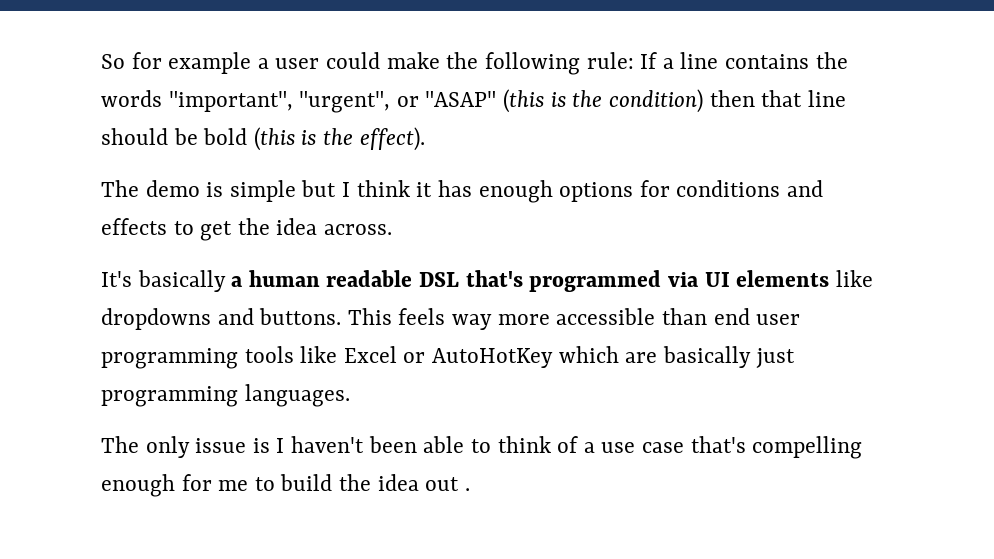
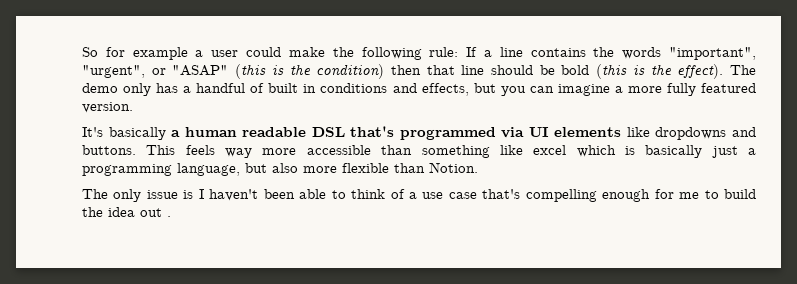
- So for example a user could make the following rule: If a line contains the words "important", "urgent", or "ASAP" (this is the condition) then that line should be bold (this is the effect).
- The demo is simple but I think it has enough options for conditions and effects to get the idea across.
+ So for example a user could make the following rule: If a line contains the words "important", "urgent", or "ASAP" (this is the condition) then that line should be bold (this is the effect). The demo only has a handful of built in conditions and effects, but you can imagine a more fully featured version.
- This feels way more accessible than end user programming tools like Excel or AutoHotKey which are basically just programming languages.
+ This feels way more accessible than something like excel which is basically just a programming language, but also more flexible than Notion.

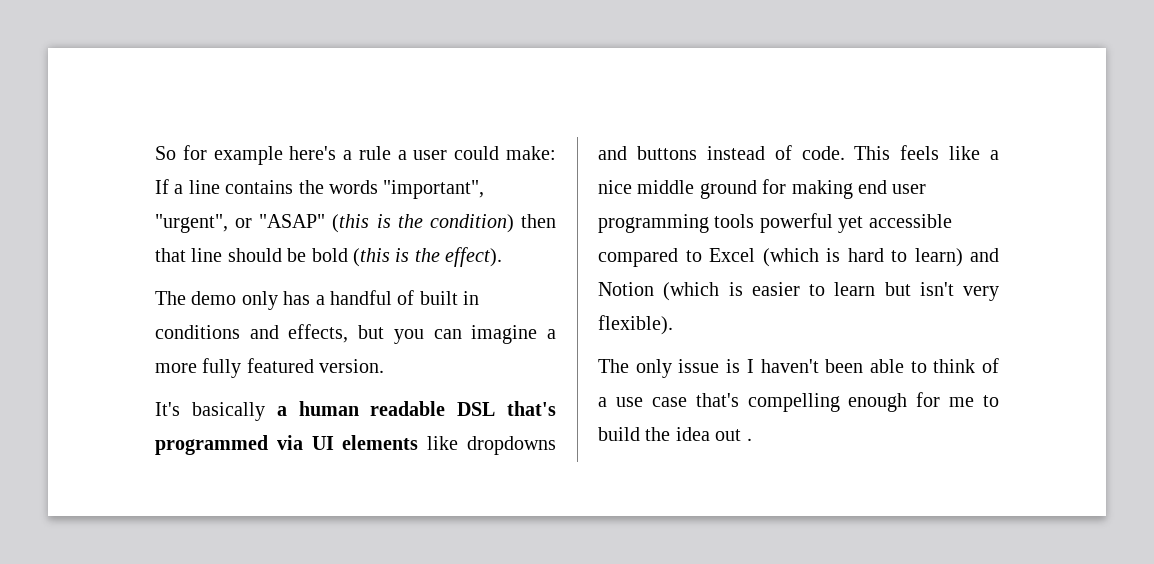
- So for example a user could make the following rule: If a line contains the words "important", "urgent", or "ASAP" (this is the condition) then that line should be bold (this is the effect). The demo only has a handful of built in conditions and effects, but you can imagine a more fully featured version.
+ So for example here's a rule a user could make: If a line contains the words "important", "urgent", or "ASAP" (this is the condition) then that line should be bold (this is the effect).
+ The demo only has a handful of built in conditions and effects, but you can imagine a more fully featured version.
- It's basically a human readable DSL that's programmed via UI elements like dropdowns and buttons. This feels way more accessible than something like excel which is basically just a programming language, but also more flexible than Notion.
+ It's basically a human readable DSL that's programmed via UI elements like dropdowns and buttons instead of code. This feels like a nice middle ground for making end user programming tools powerful yet accessible compared to Excel (which is hard to learn) and Notion (which is easier to learn but isn't very flexible).

